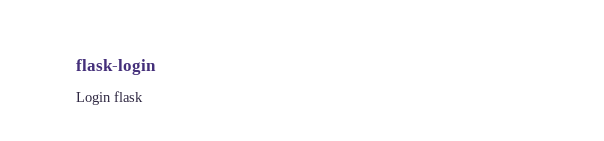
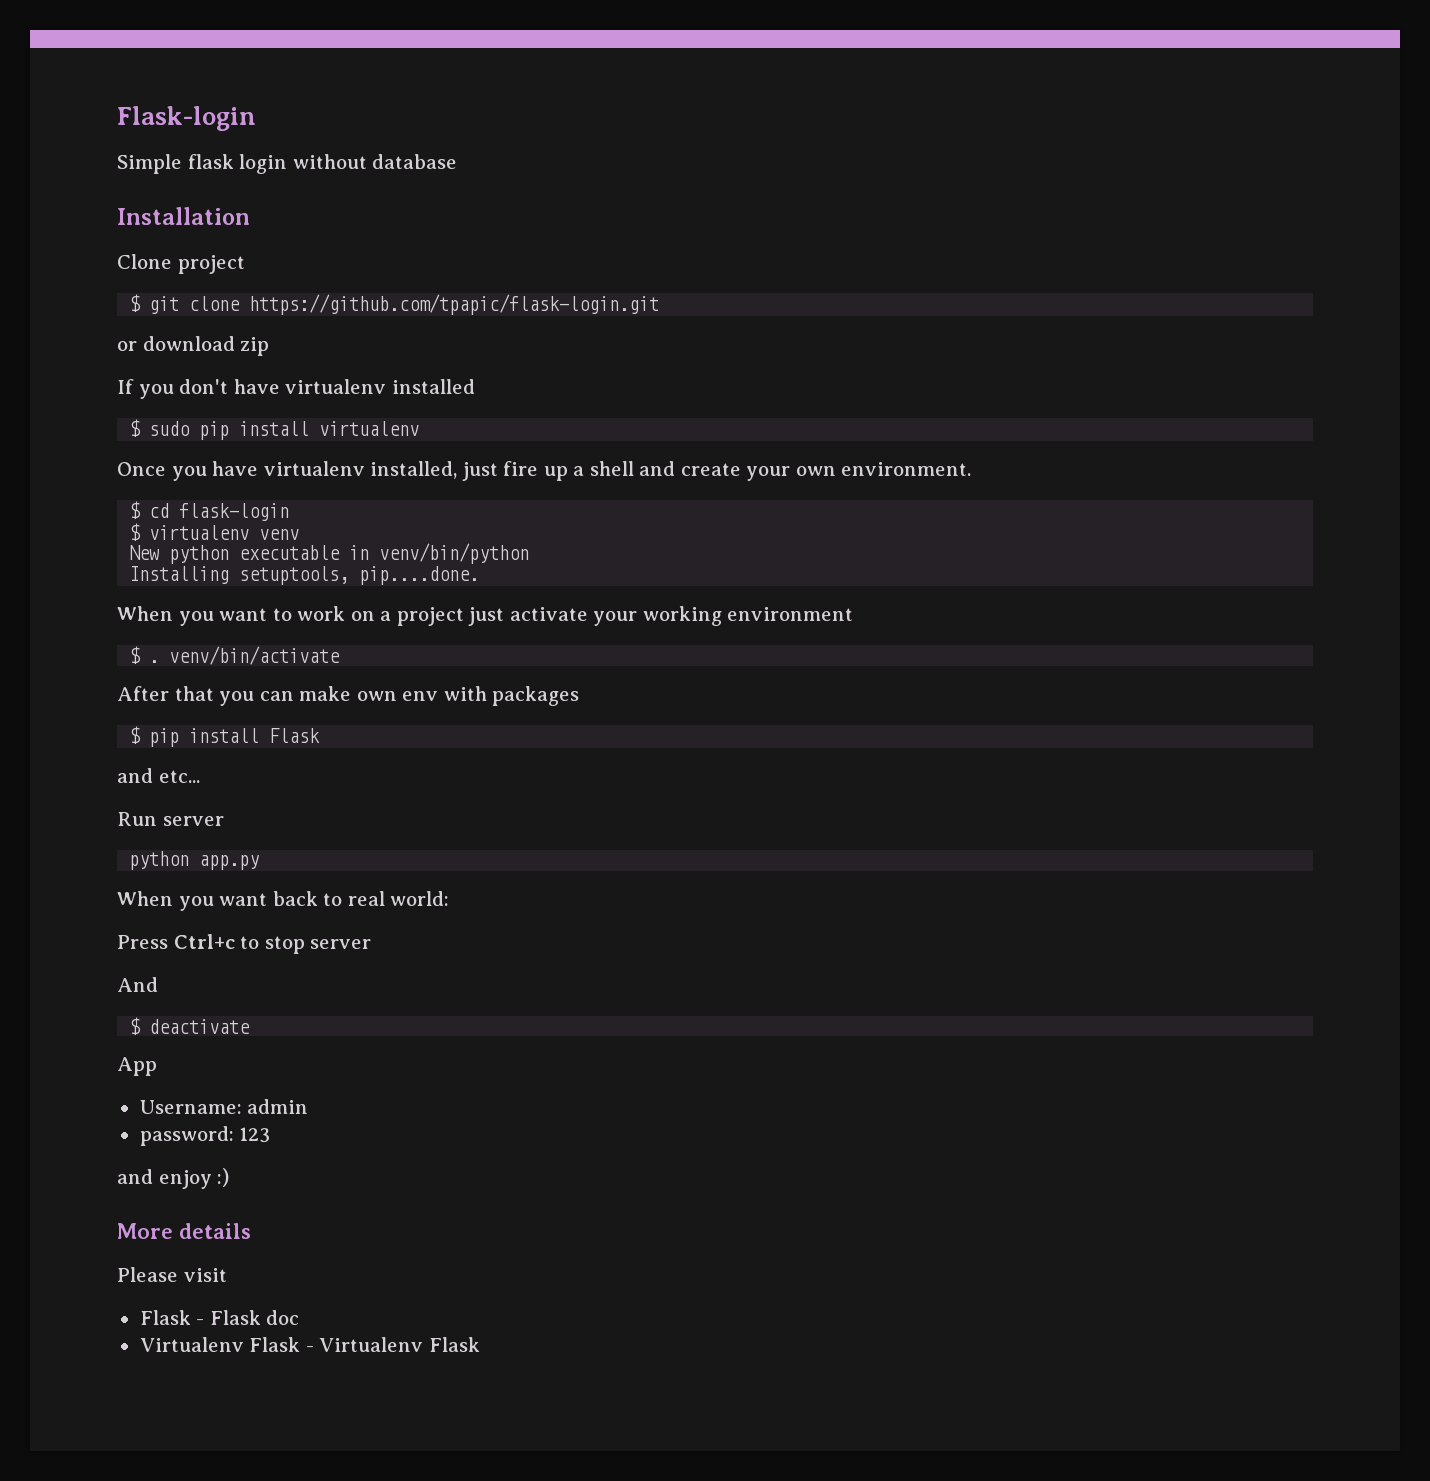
- flask-login
- Login flask
+ Flask-login
+ Simple flask login without database
+ Installation
+ Clone project
+ $ git clone https://github.com/tpapic/flask-login.git
+ or download zip
+ If you don't have virtualenv installed
+ $ sudo pip install virtualenv
+ Once you have virtualenv installed, just fire up a shell and create your own environment.
+ $ cd flask-login
+ $ virtualenv venv
+ New python executable in venv/bin/python
+ Installing setuptools, pip....done.
+ When you want to work on a project just activate your working environment
+ $ . venv/bin/activate
+ After that you can make own env with packages
+ $ pip install Flask
+ and etc...
+ Run server
+ python app.py
+ When you want back to real world:
+ Press Ctrl+c to stop server
+ And
+ $ deactivate
+ App
+ Username: admin
+ password: 123
+ and enjoy :)
+ More details
+ Please visit
+ Flask - Flask doc
+ Virtualenv Flask - Virtualenv Flask

